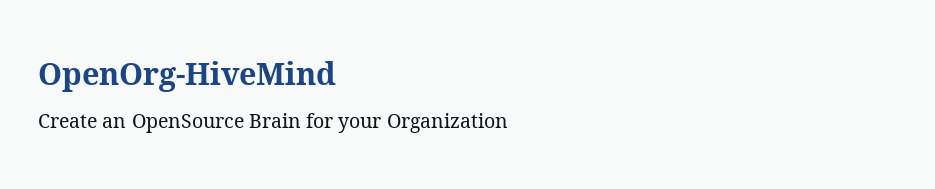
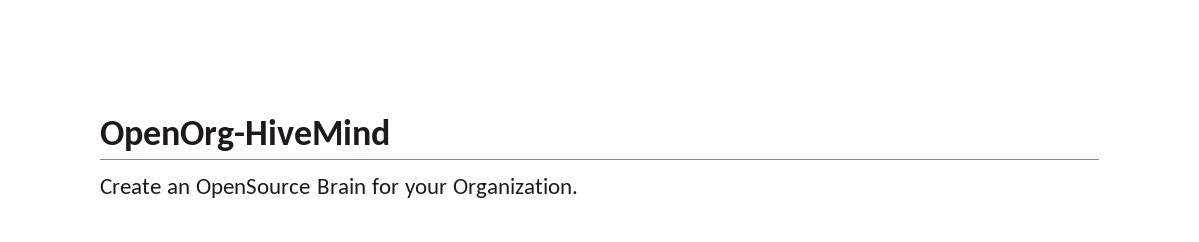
- Create an OpenSource Brain for your Organization
+ Create an OpenSource Brain for your Organization.

